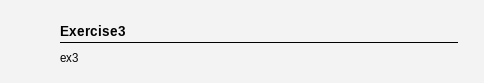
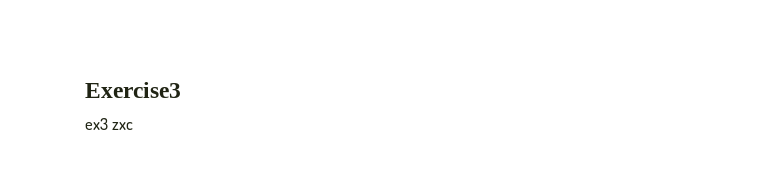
- ex3
+ ex3 zxc

